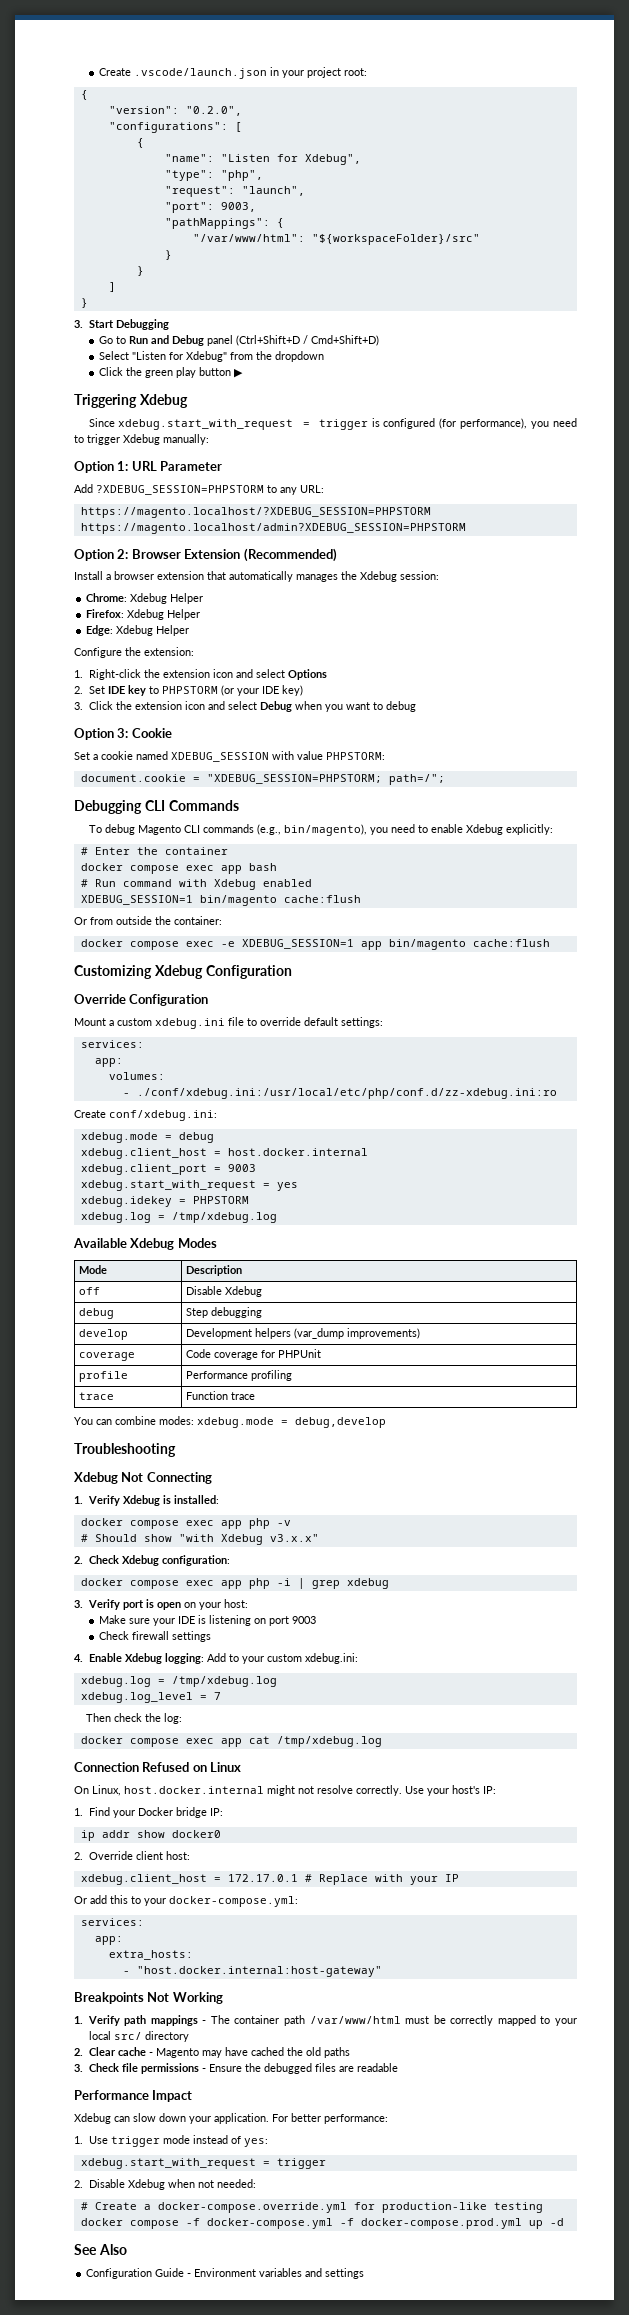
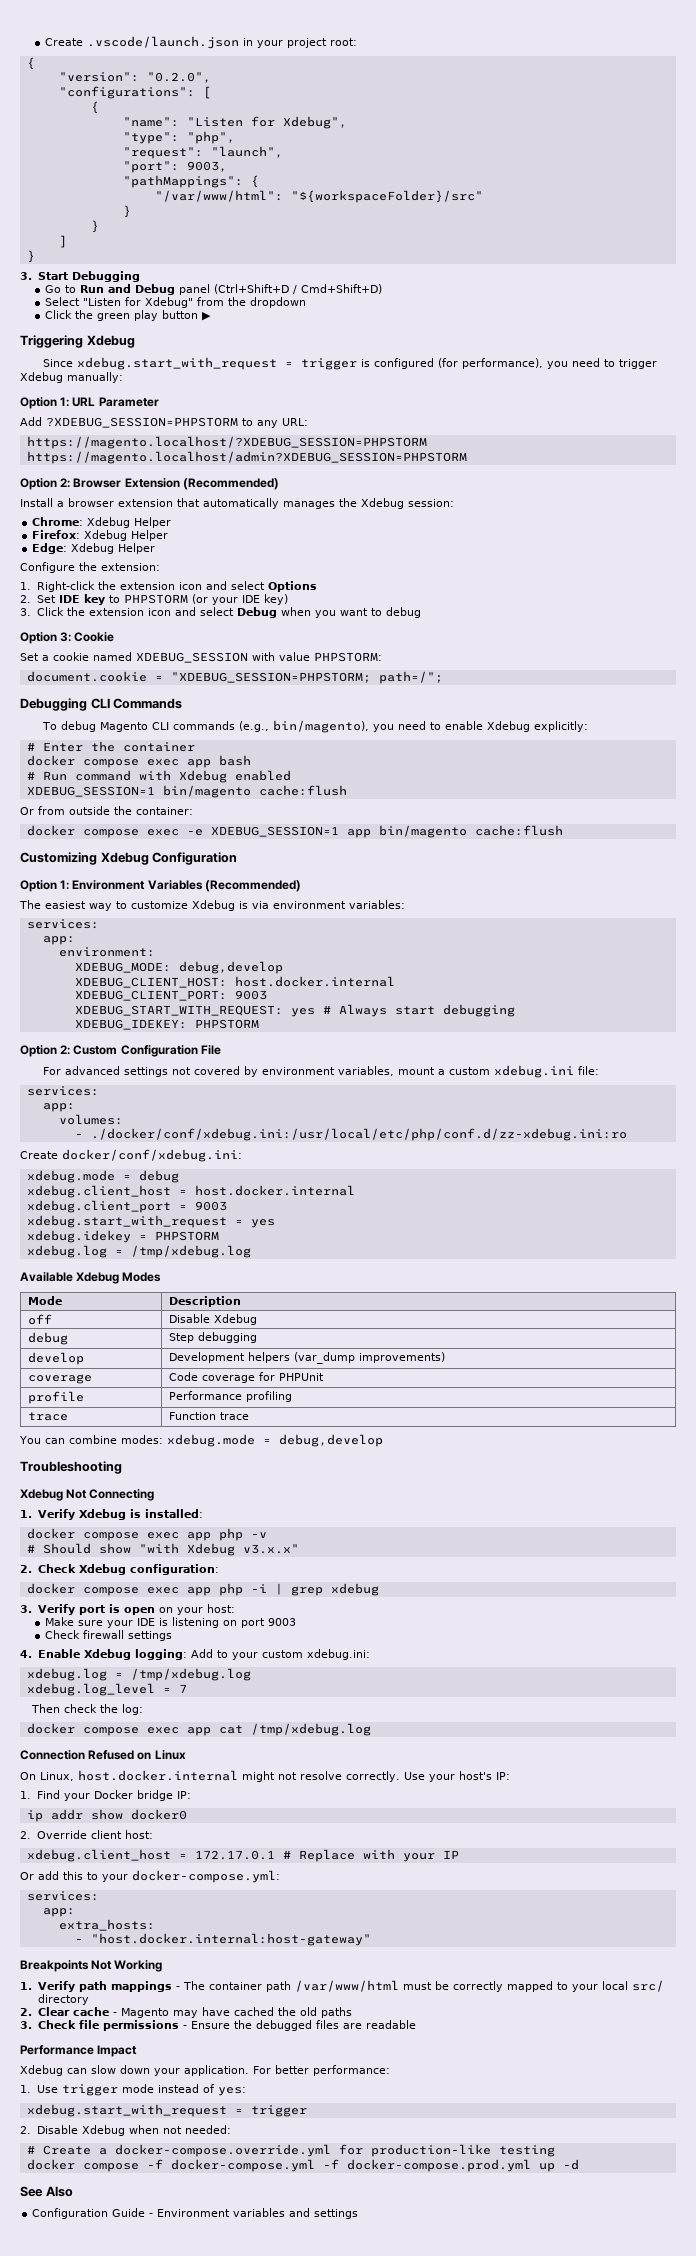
- Override Configuration
- Mount a custom xdebug.ini file to override default settings:
+ Option 1: Environment Variables (Recommended)
+ The easiest way to customize Xdebug is via environment variables:
+ services:
+ app:
+ environment:
+ XDEBUG_MODE: debug,develop
+ XDEBUG_CLIENT_HOST: host.docker.internal
+ XDEBUG_CLIENT_PORT: 9003
+ XDEBUG_START_WITH_REQUEST: yes # Always start debugging
+ XDEBUG_IDEKEY: PHPSTORM
+ Option 2: Custom Configuration File
+ For advanced settings not covered by environment variables, mount a custom xdebug.ini file:
- - ./conf/xdebug.ini:/usr/local/etc/php/conf.d/zz-xdebug.ini:ro
- Create conf/xdebug.ini:
+ - ./docker/conf/xdebug.ini:/usr/local/etc/php/conf.d/zz-xdebug.ini:ro
+ Create docker/conf/xdebug.ini:

